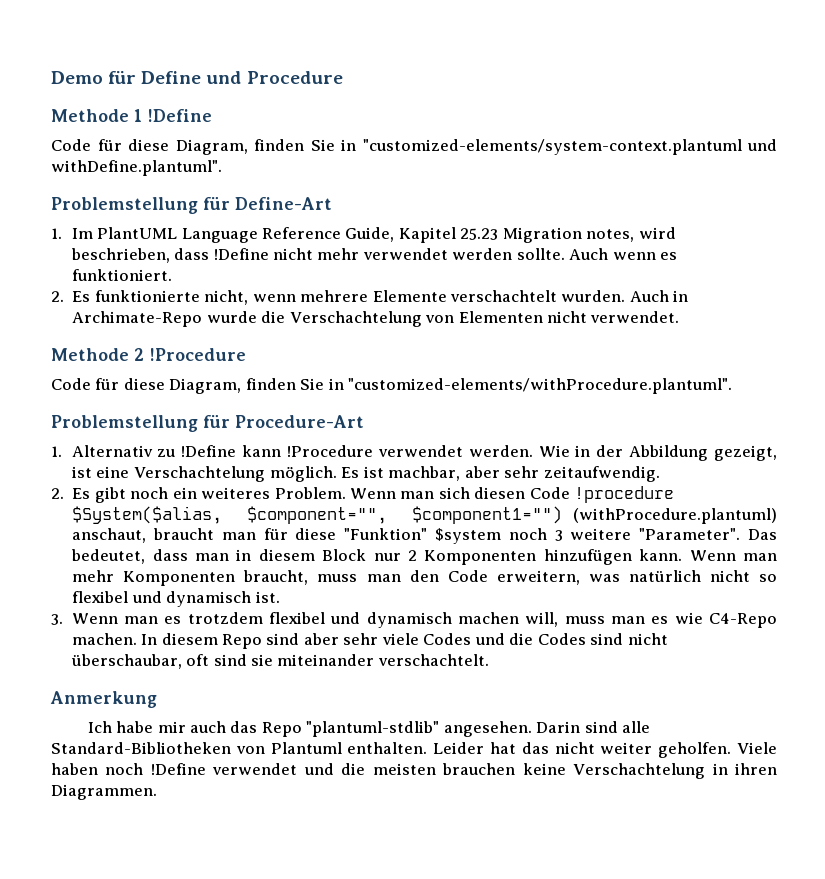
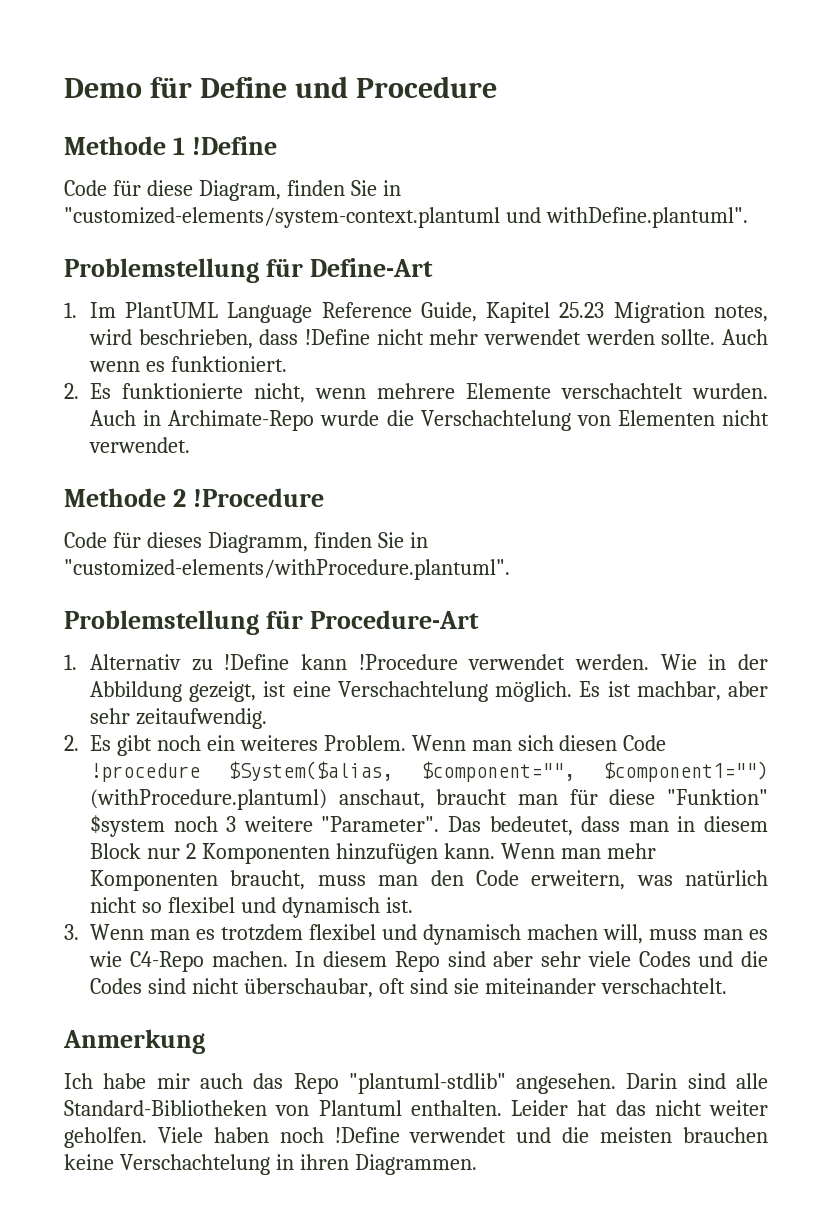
- Code für diese Diagram, finden Sie in "customized-elements/withProcedure.plantuml".
+ Code für dieses Diagramm, finden Sie in "customized-elements/withProcedure.plantuml".

